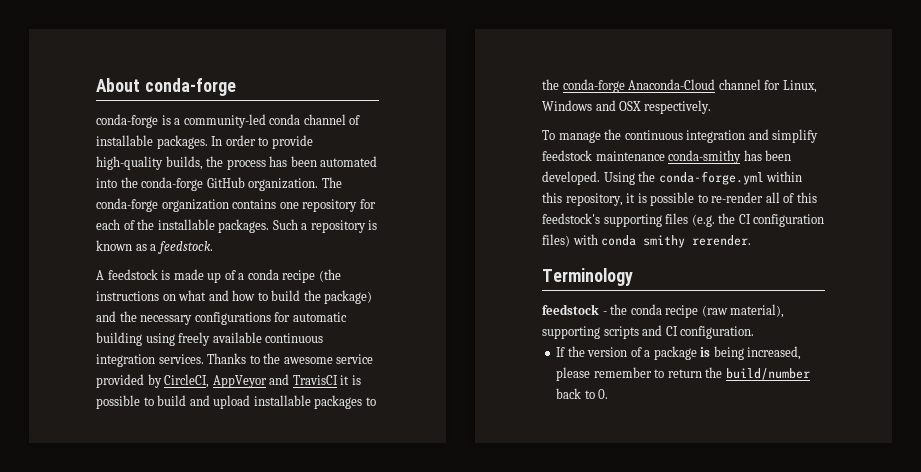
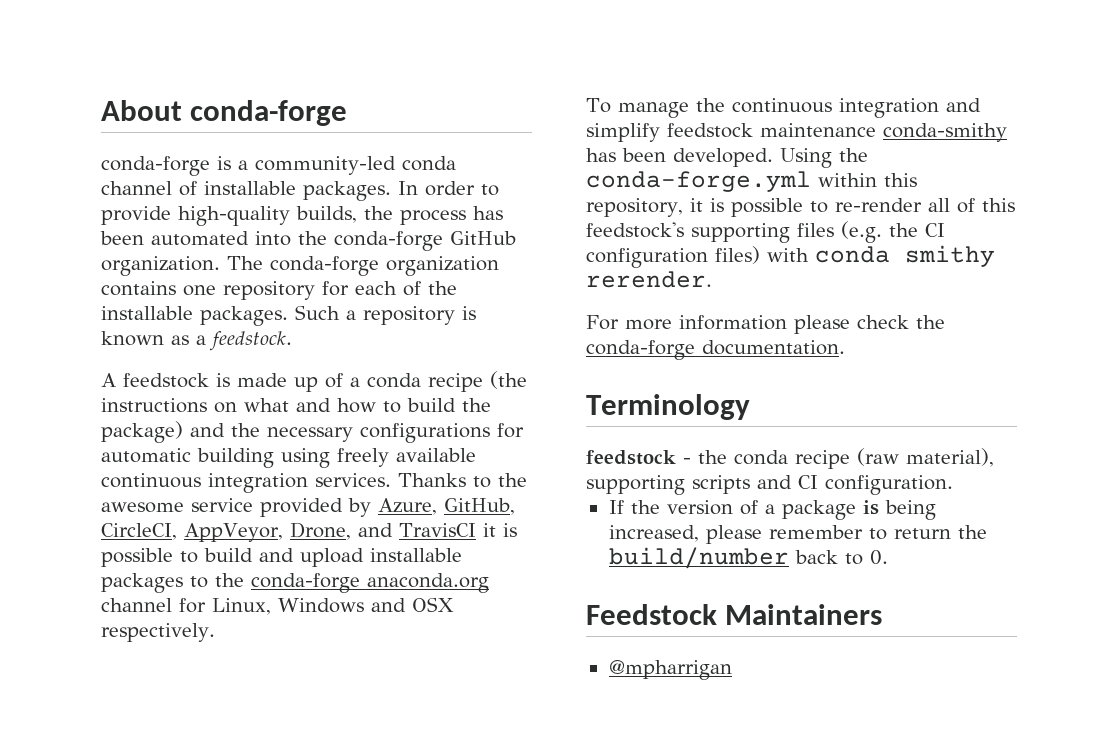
- Thanks to the awesome service provided by CircleCI, AppVeyor and TravisCI it is possible to build and upload installable packages to the conda-forge Anaconda-Cloud channel for Linux, Windows and OSX respectively.
+ Thanks to the awesome service provided by Azure, GitHub, CircleCI, AppVeyor, Drone, and TravisCI it is possible to build and upload installable packages to the conda-forge anaconda.org channel for Linux, Windows and OSX respectively.
+ For more information please check the conda-forge documentation.
+ Feedstock Maintainers
+ @mpharrigan

